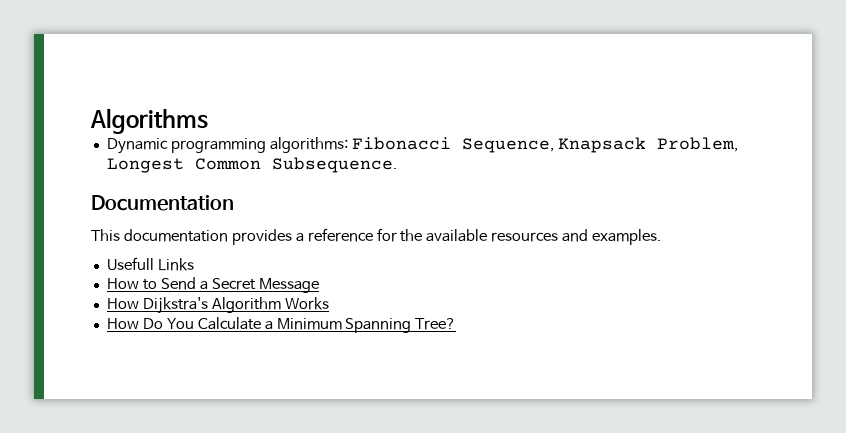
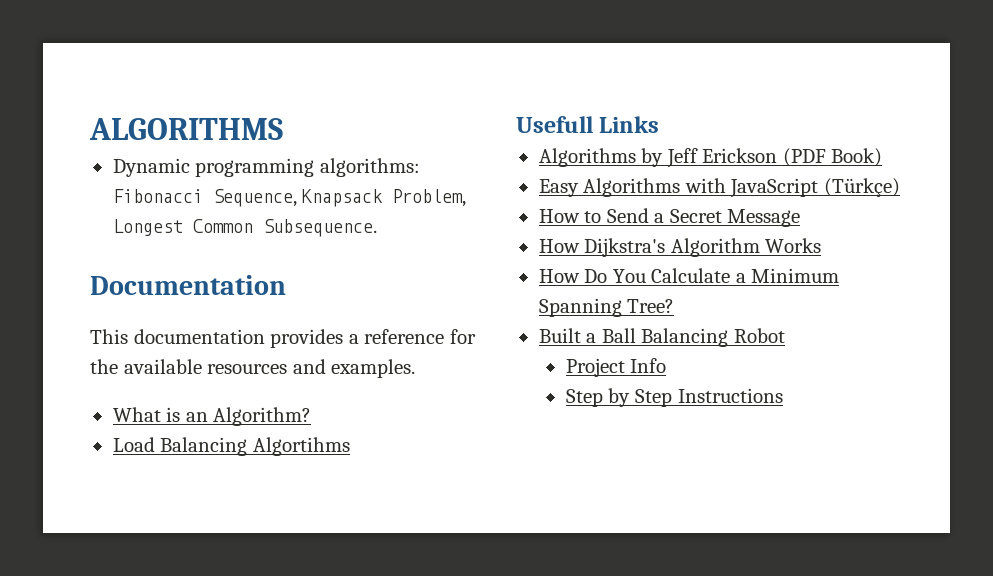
- Algorithms
+ ALGORITHMS
+ What is an Algorithm?
+ Load Balancing Algortihms
  Usefull Links
+ Algorithms by Jeff Erickson (PDF Book)
+ Easy Algorithms with JavaScript (Türkçe)
+ Built a Ball Balancing Robot
+ Project Info
+ Step by Step Instructions

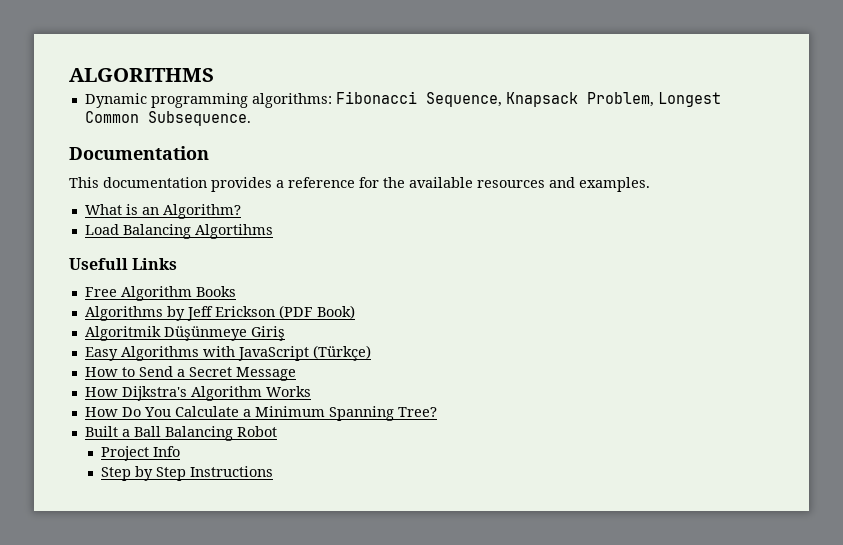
+ Free Algorithm Books
+ Algoritmik Düşünmeye Giriş

